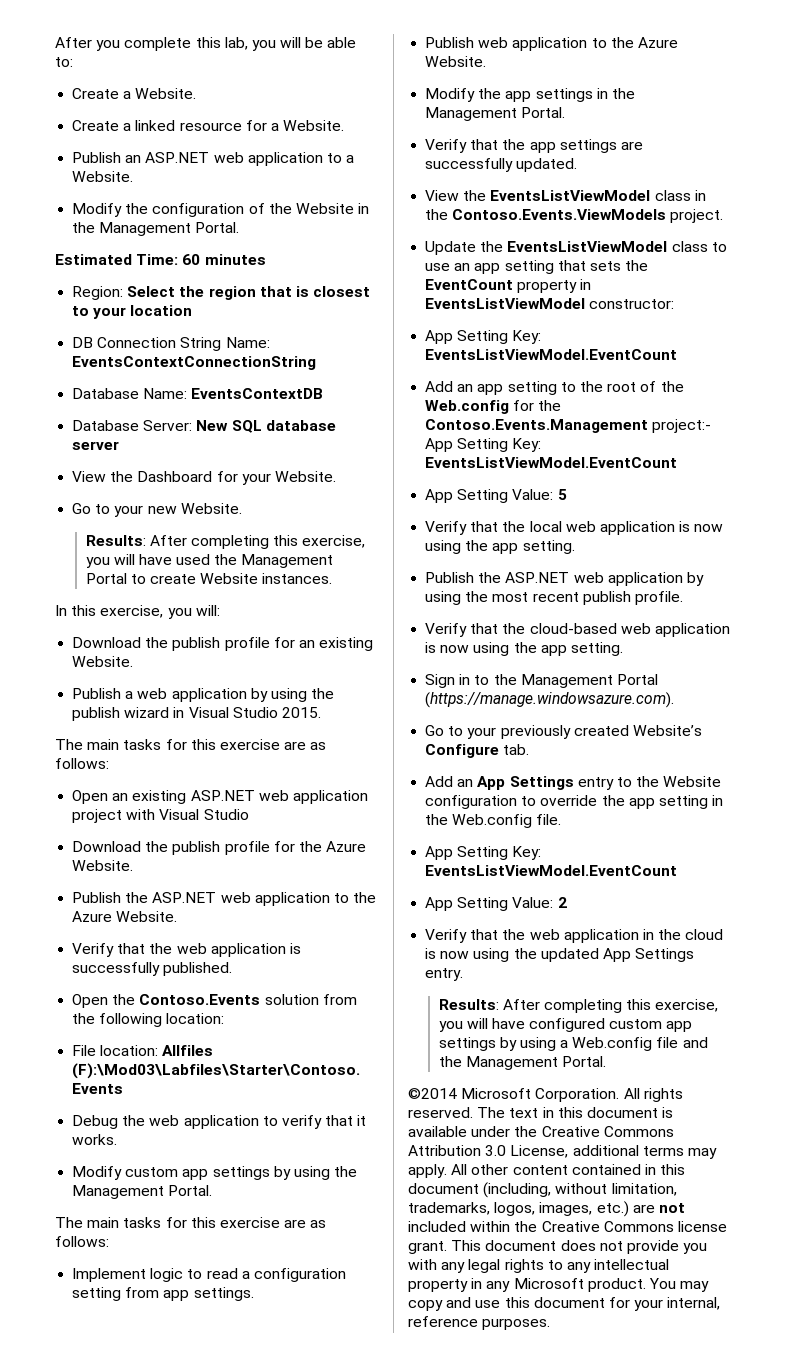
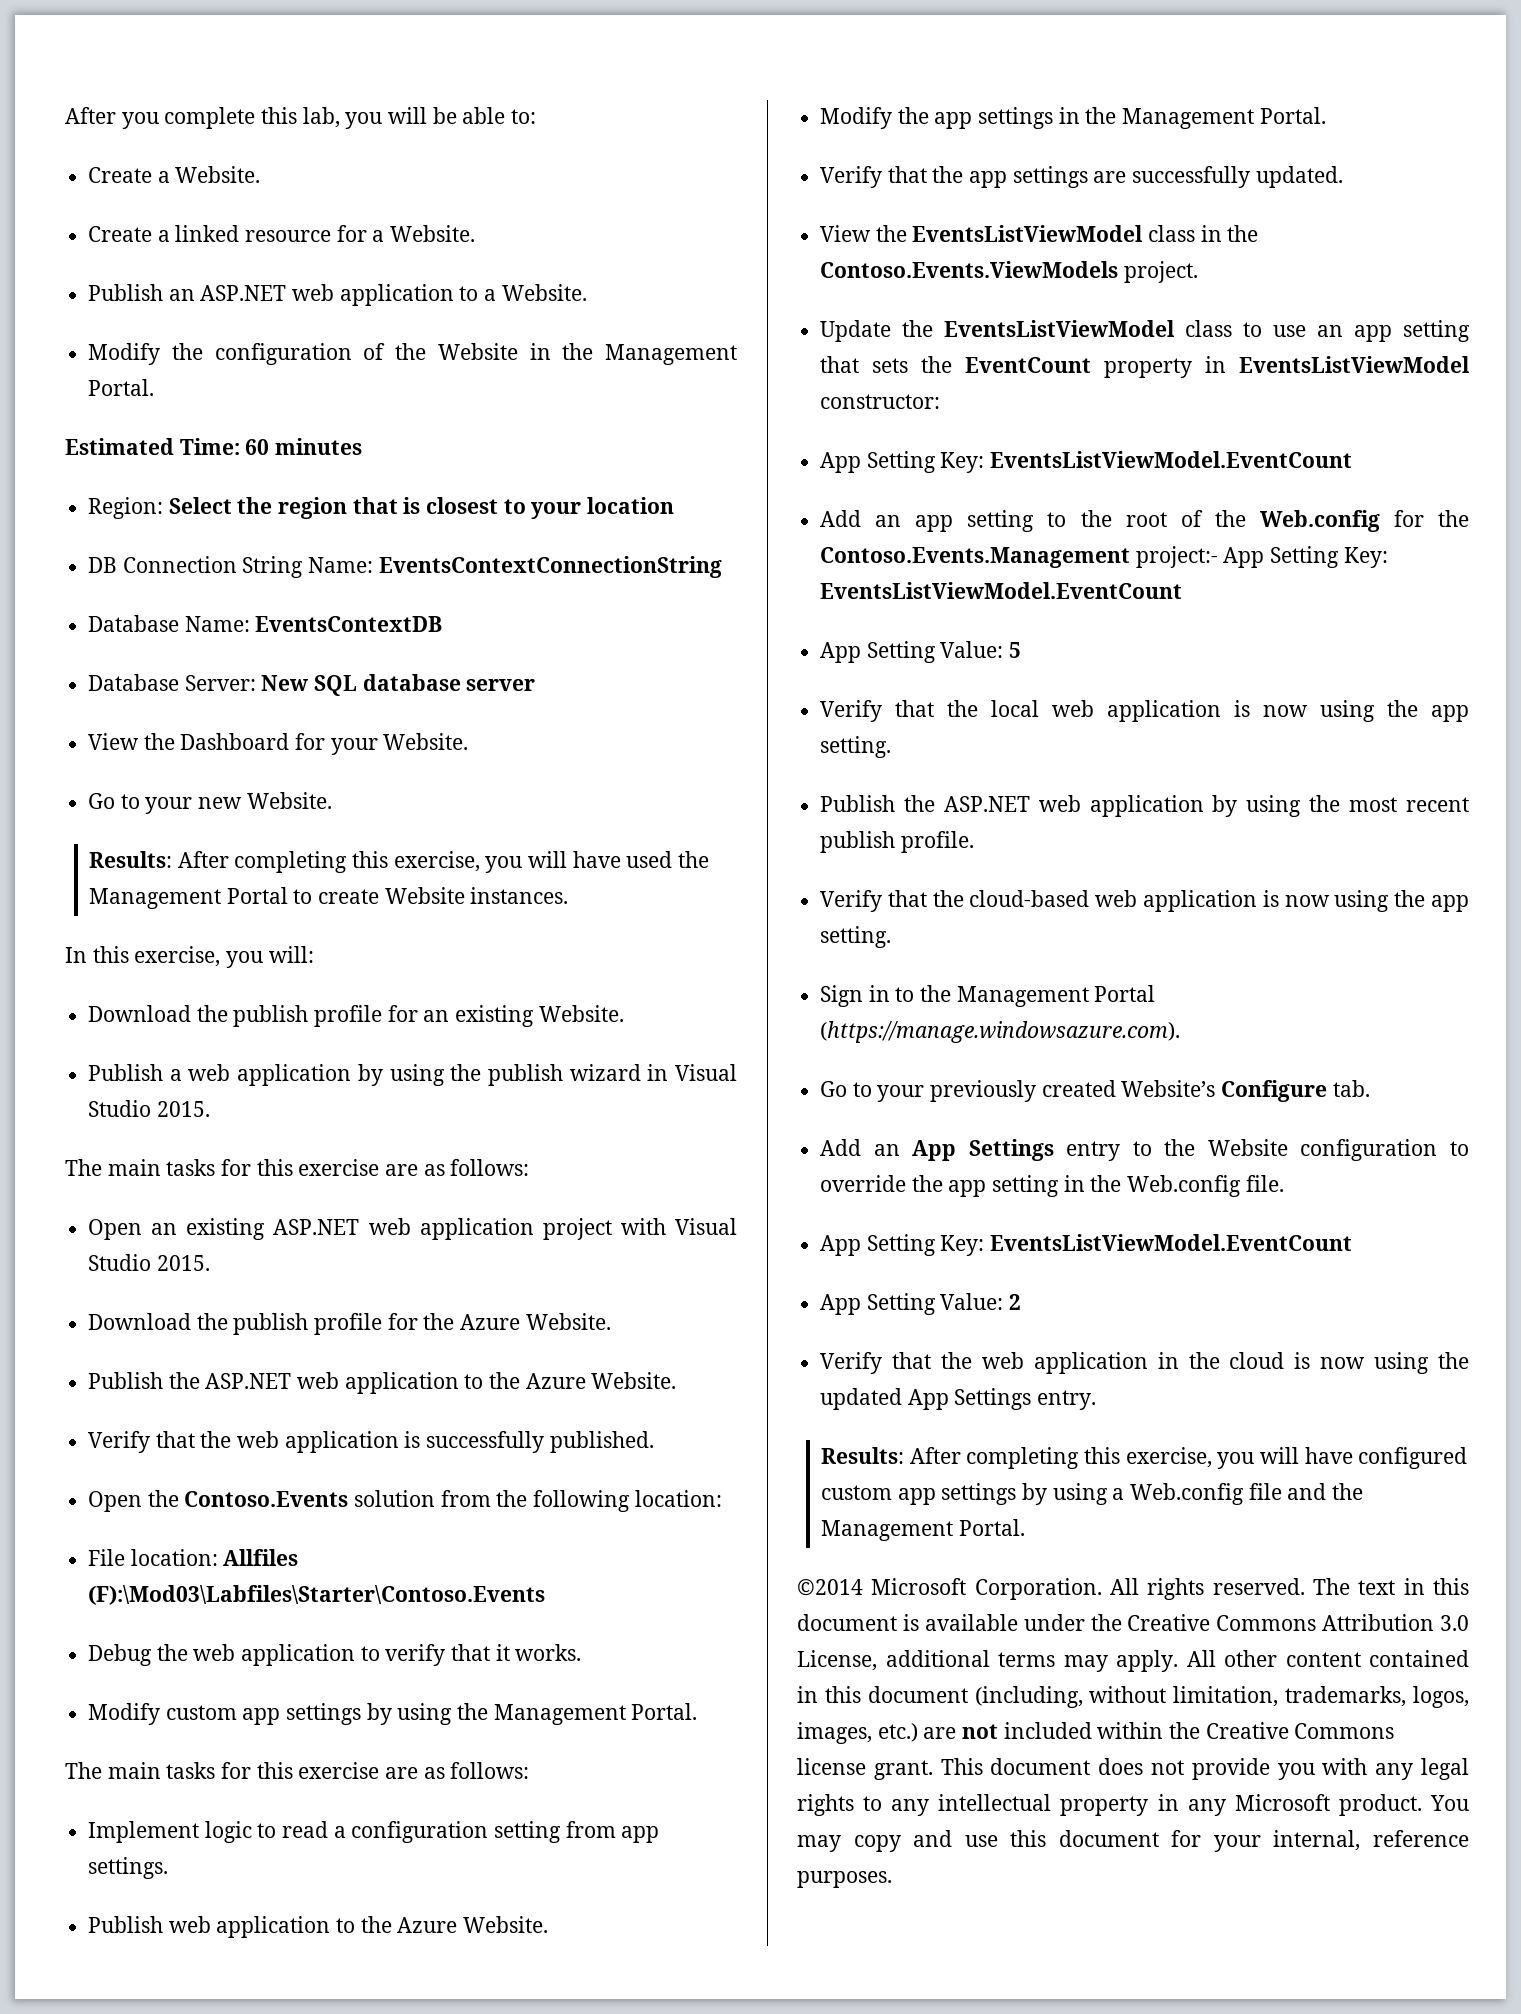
- Open an existing ASP.NET web application project with Visual Studio
+ Open an existing ASP.NET web application project with Visual Studio 2015.

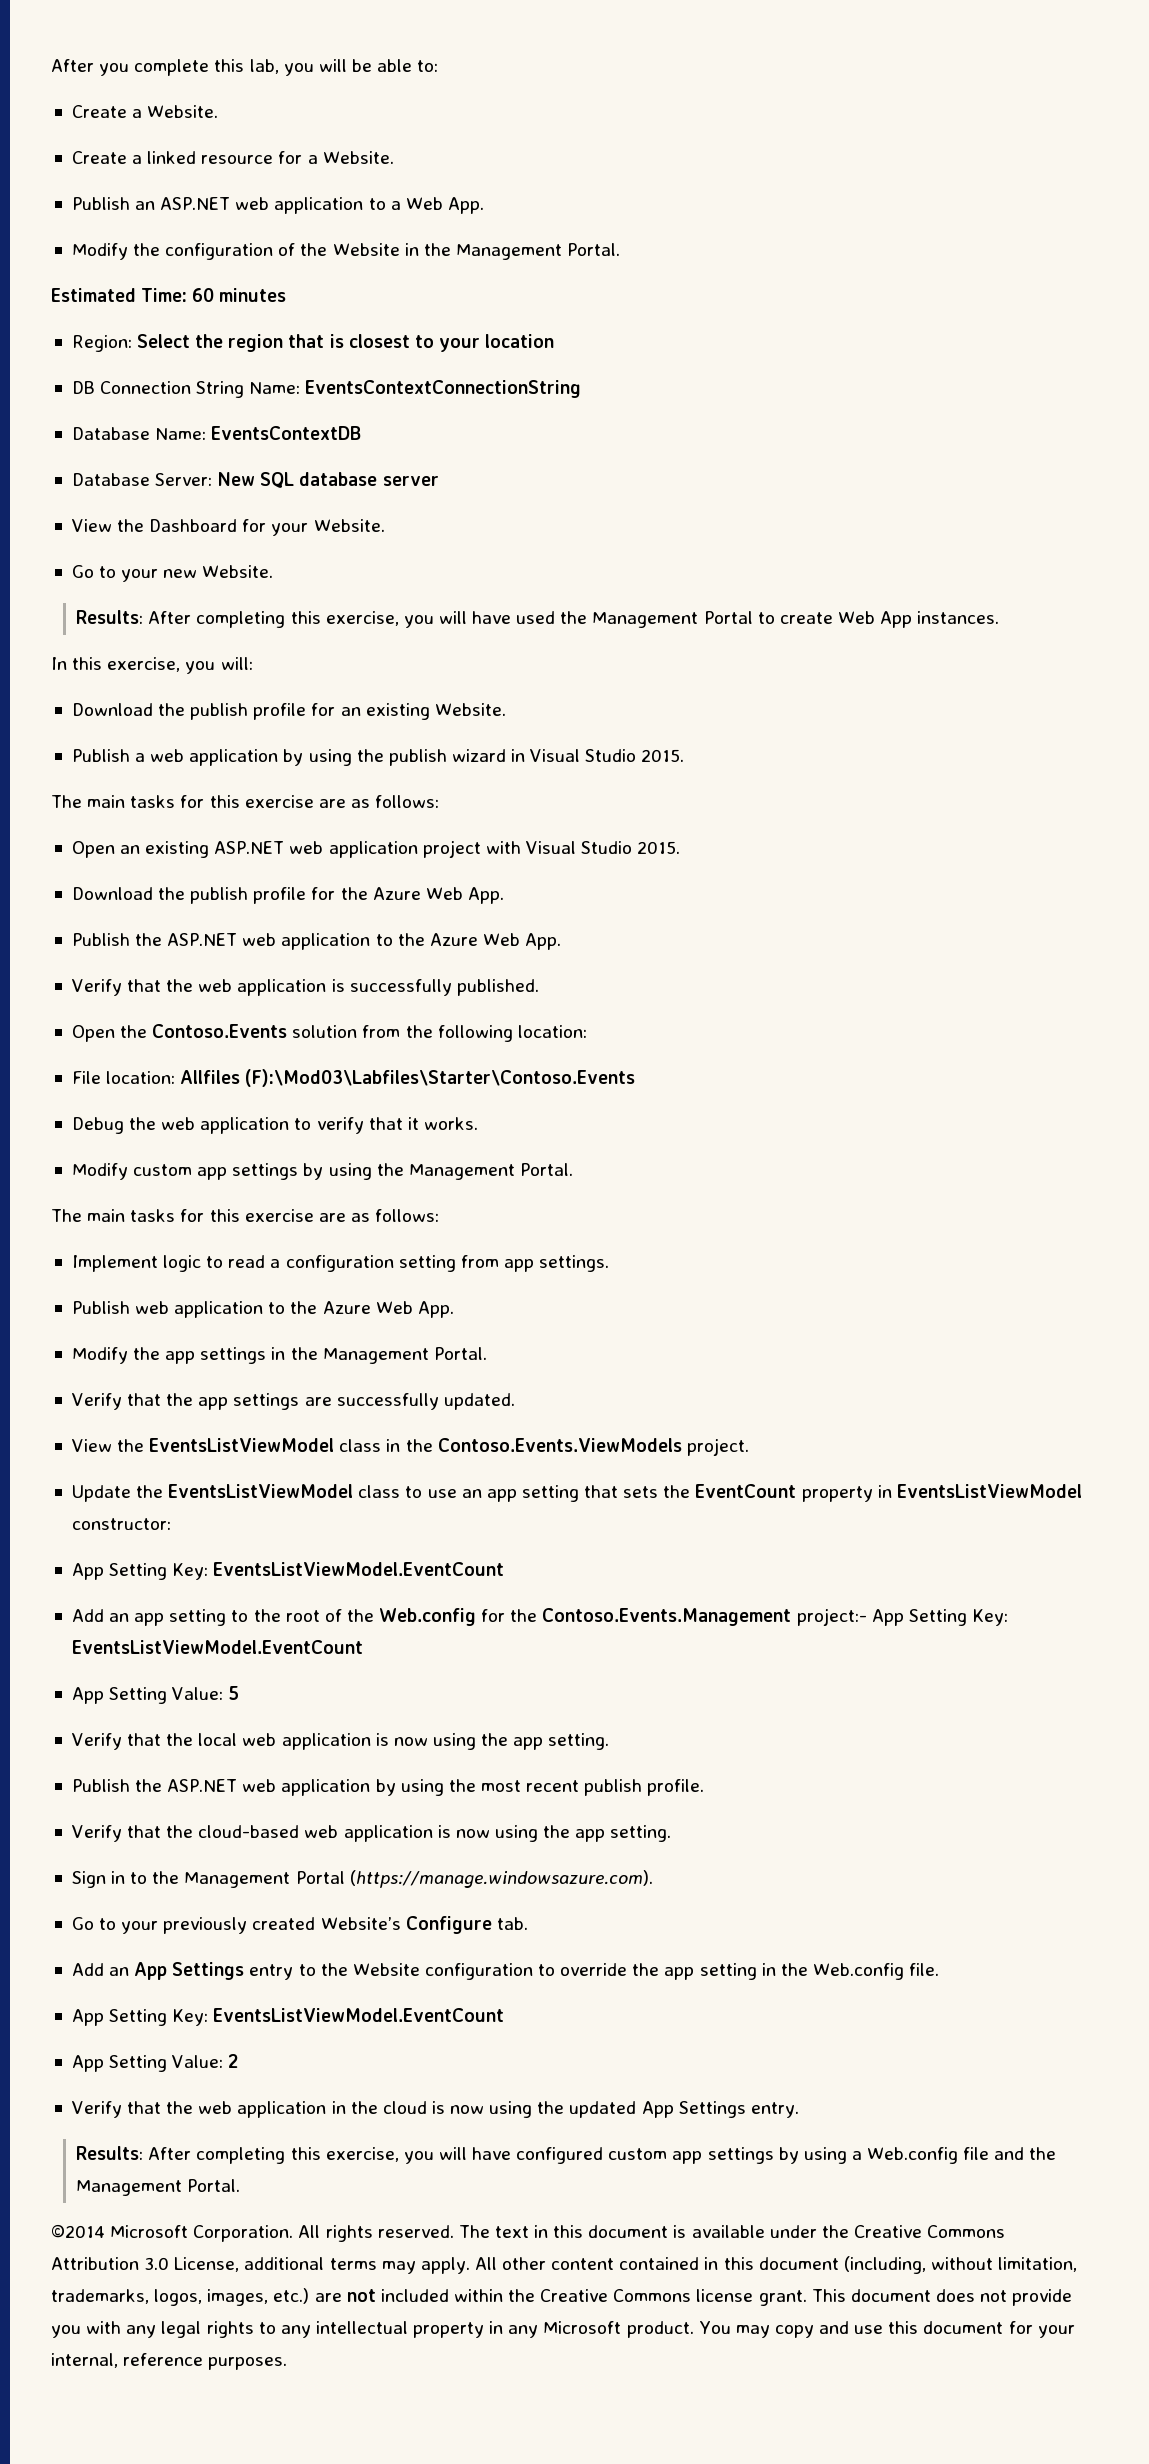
- Publish an ASP.NET web application to a Website.
+ Publish an ASP.NET web application to a Web App.
- Results: After completing this exercise, you will have used the Management Portal to create Website instances.
+ Results: After completing this exercise, you will have used the Management Portal to create Web App instances.
- Download the publish profile for the Azure Website.
+ Download the publish profile for the Azure Web App.
- Publish the ASP.NET web application to the Azure Website.
+ Publish the ASP.NET web application to the Azure Web App.
- Publish web application to the Azure Website.
+ Publish web application to the Azure Web App.

